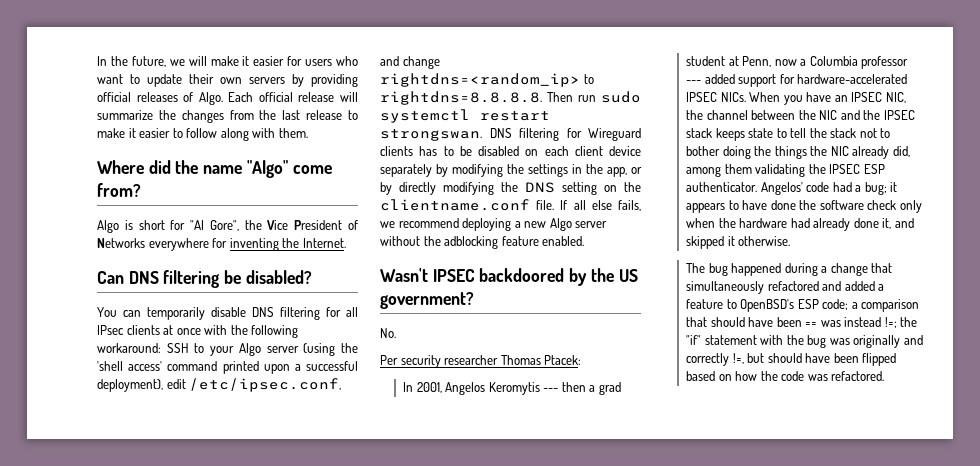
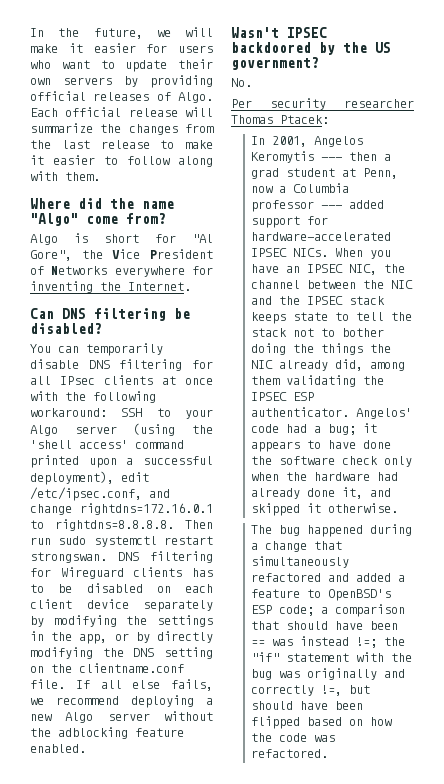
- You can temporarily disable DNS filtering for all IPsec clients at once with the following workaround: SSH to your Algo server (using the 'shell access' command printed upon a successful deployment), edit /etc/ipsec.conf, and change rightdns=<random_ip> to rightdns=8.8.8.8. Then run sudo systemctl restart strongswan.
+ You can temporarily disable DNS filtering for all IPsec clients at once with the following workaround: SSH to your Algo server (using the 'shell access' command printed upon a successful deployment), edit /etc/ipsec.conf, and change rightdns=172.16.0.1 to rightdns=8.8.8.8. Then run sudo systemctl restart strongswan.

